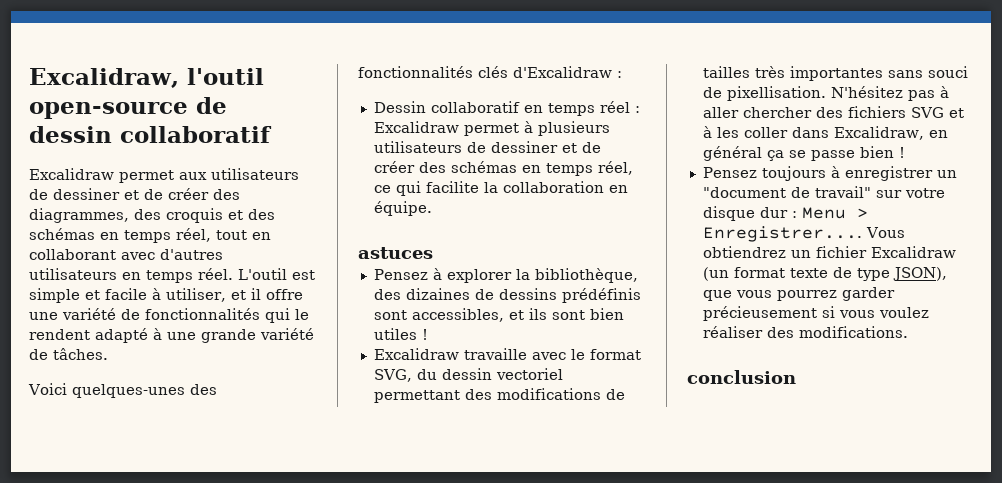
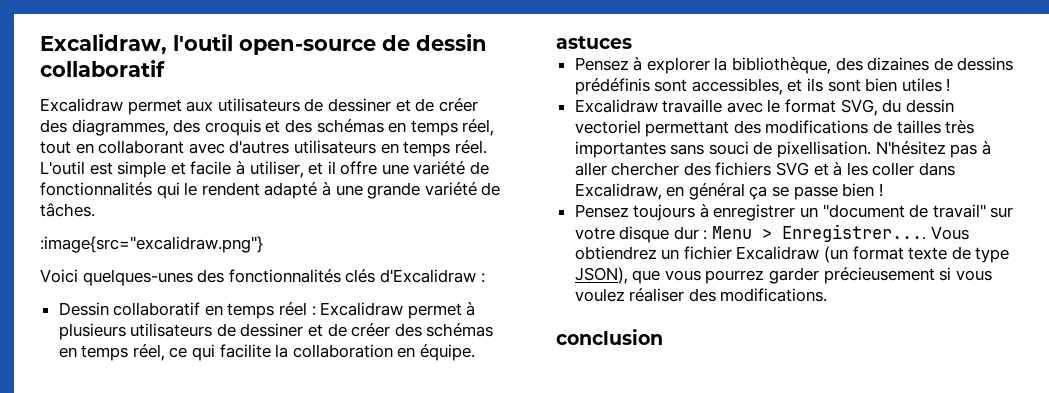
+ :image{src="excalidraw.png"}

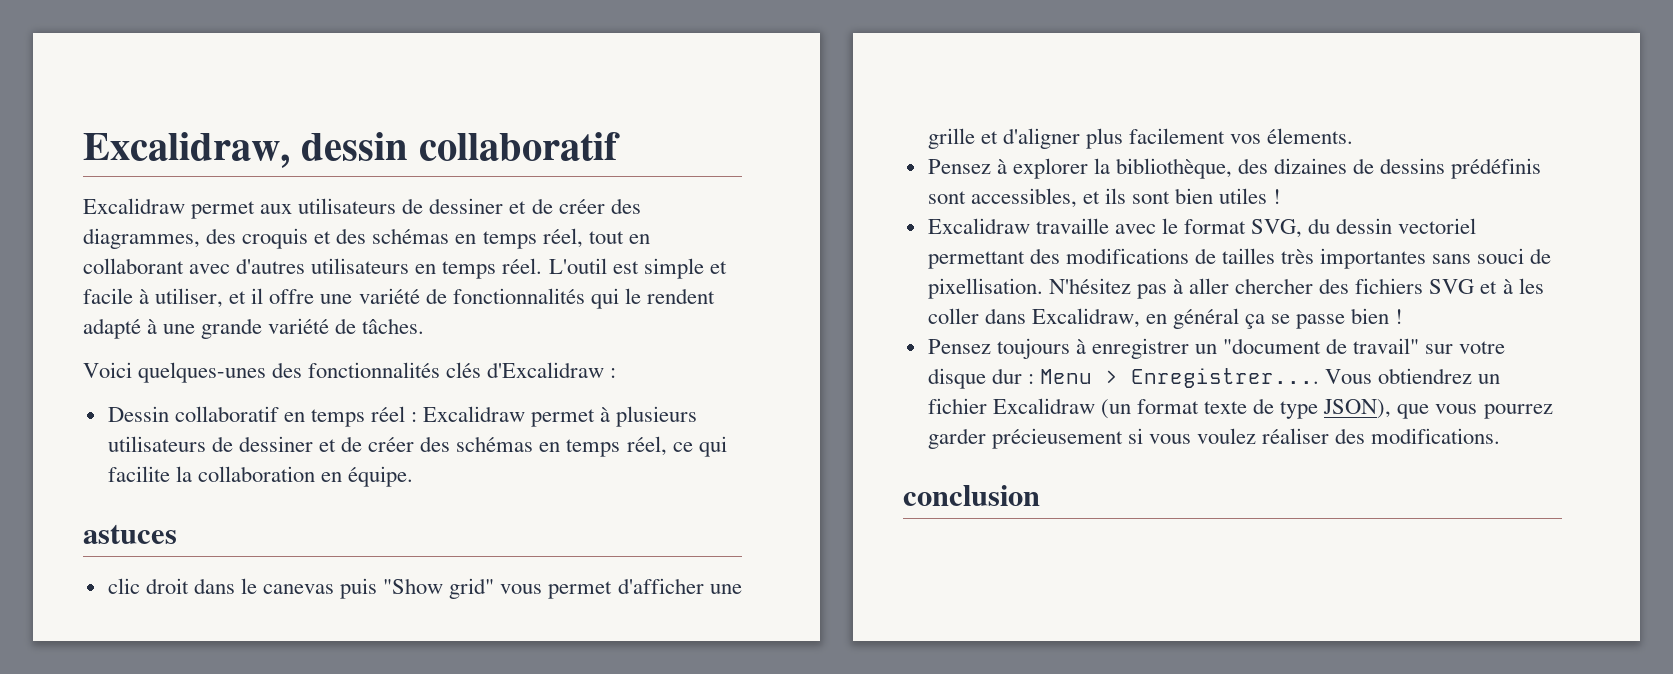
- Excalidraw, l'outil open-source de dessin collaboratif
+ Excalidraw, dessin collaboratif
- :image{src="excalidraw.png"}
+ clic droit dans le canevas puis "Show grid" vous permet d'afficher une grille et d'aligner plus facilement vos élements.

